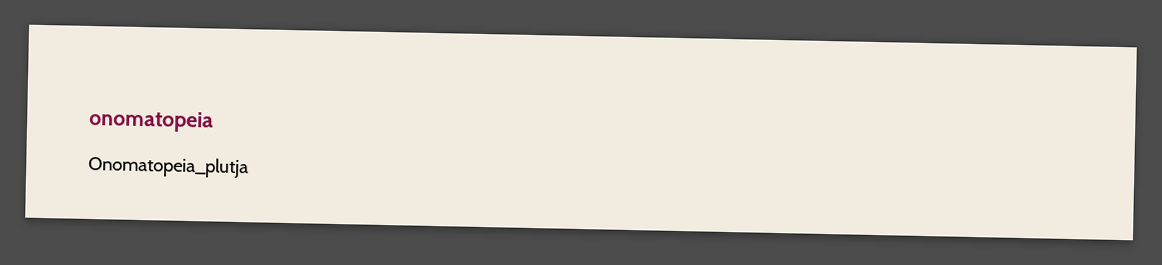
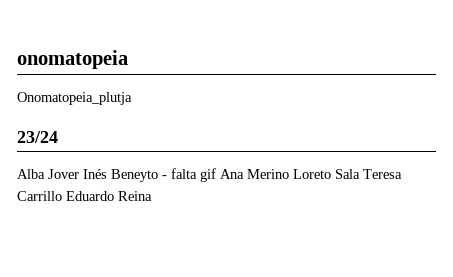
+ 23/24
+ Alba Jover Inés Beneyto - falta gif Ana Merino Loreto Sala Teresa Carrillo Eduardo Reina

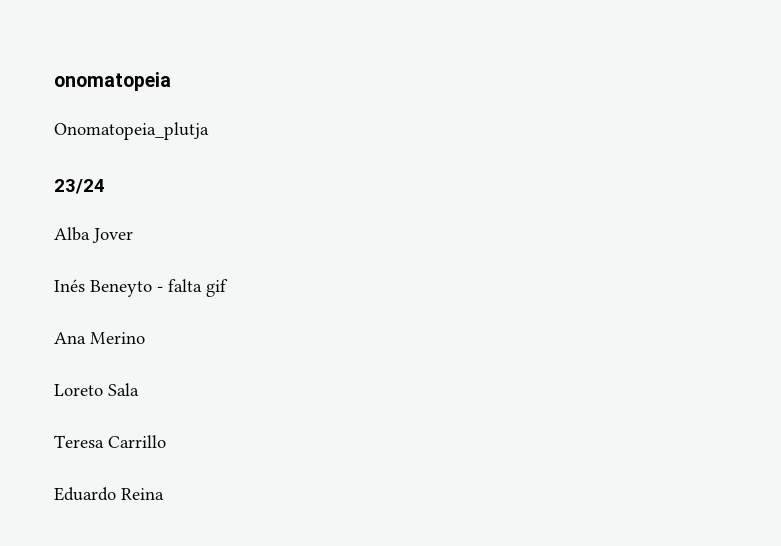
- Alba Jover Inés Beneyto - falta gif Ana Merino Loreto Sala Teresa Carrillo Eduardo Reina
+ Alba Jover
+ Inés Beneyto - falta gif
+ Ana Merino
+ Loreto Sala
+ Teresa Carrillo
+ Eduardo Reina

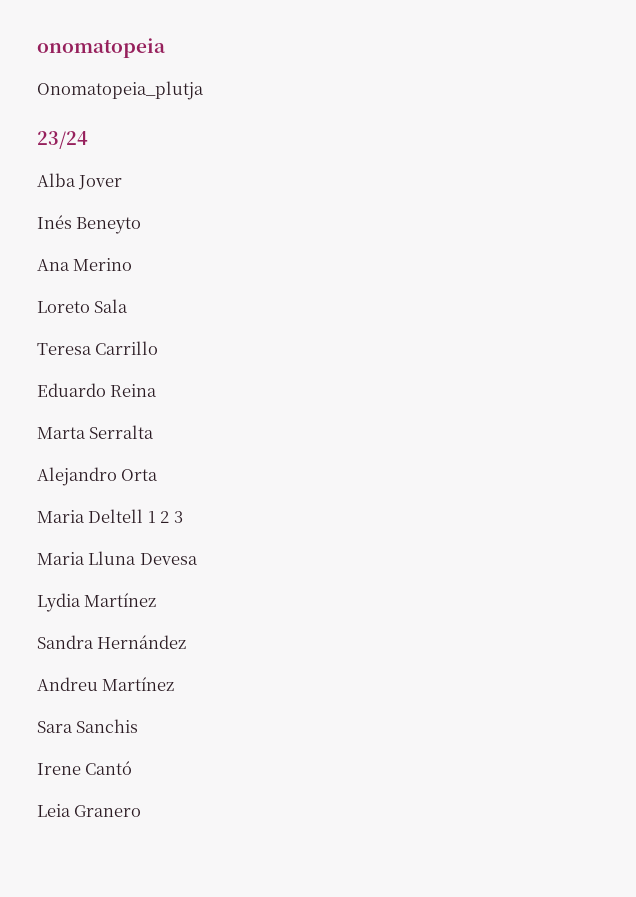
- Inés Beneyto - falta gif
+ Inés Beneyto
+ Marta Serralta
+ Alejandro Orta
+ Maria Deltell 1 2 3
+ Maria Lluna Devesa
+ Lydia Martínez
+ Sandra Hernández
+ Andreu Martínez
+ Sara Sanchis
+ Irene Cantó
+ Leia Granero

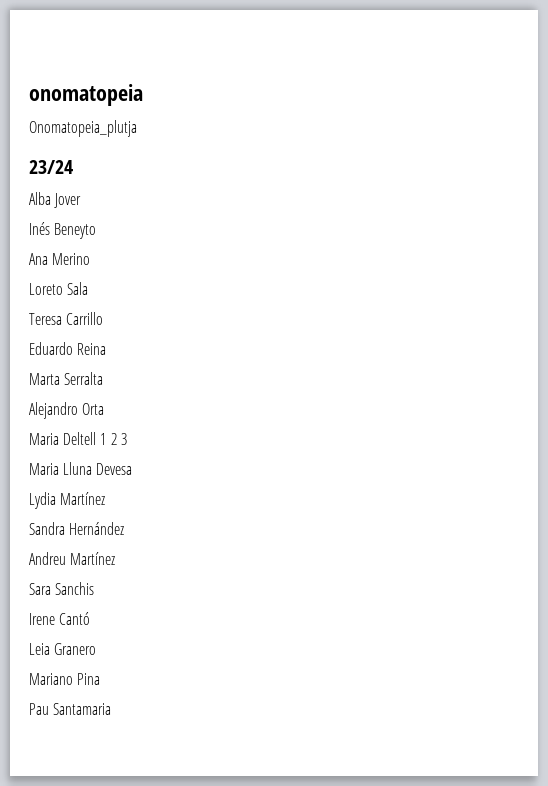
+ Mariano Pina
+ Pau Santamaria

